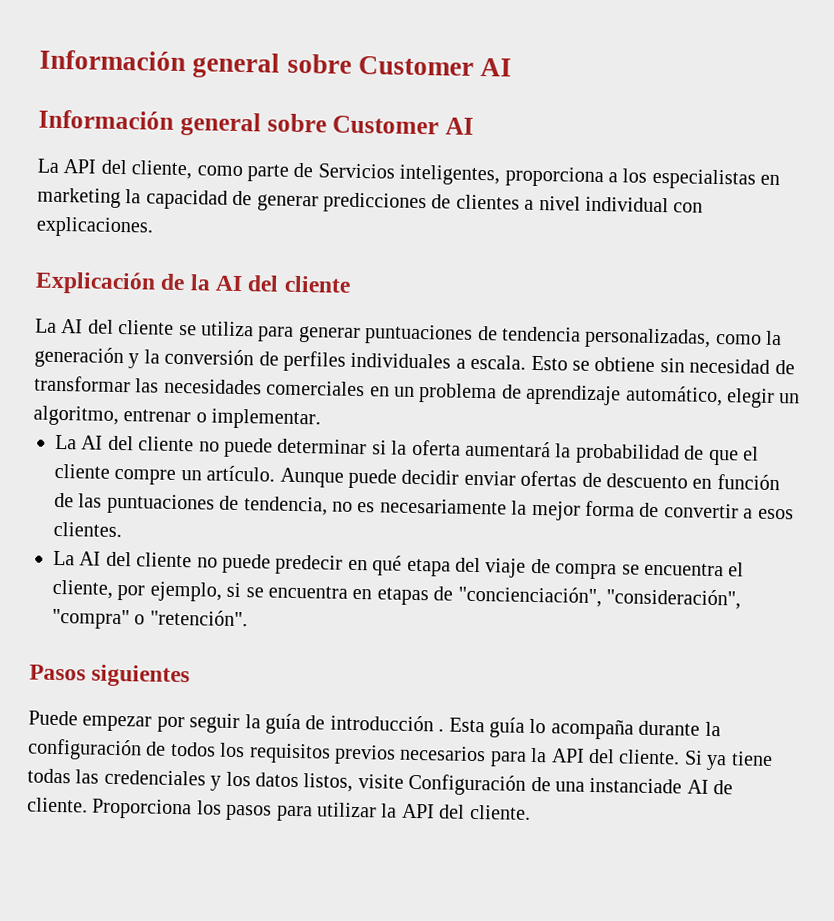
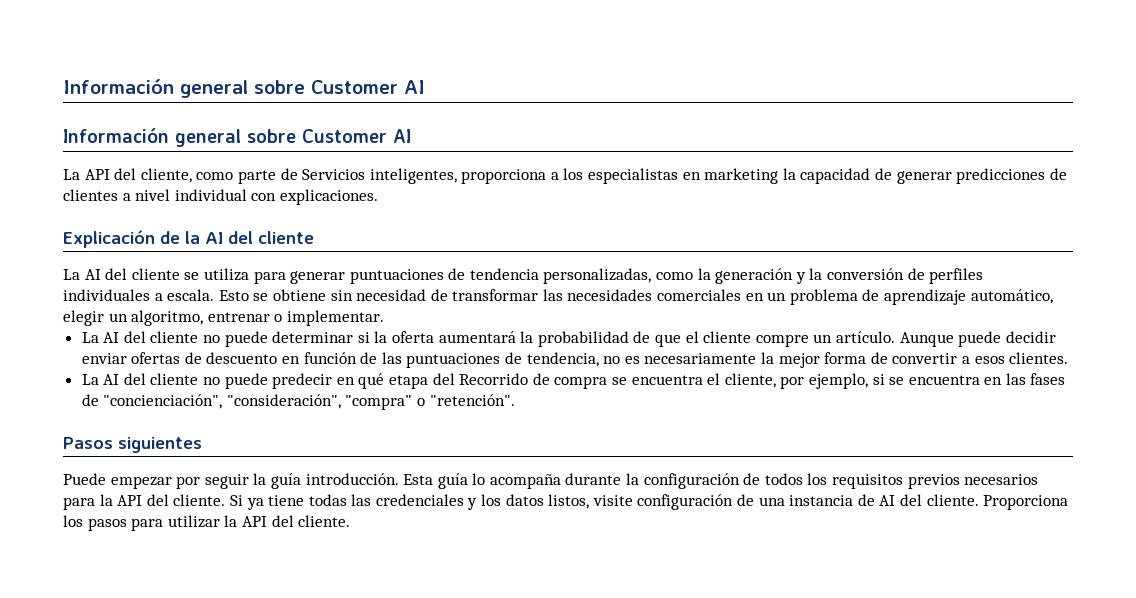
- La AI del cliente no puede predecir en qué etapa del viaje de compra se encuentra el cliente, por ejemplo, si se encuentra en etapas de "concienciación", "consideración", "compra" o "retención".
+ La AI del cliente no puede predecir en qué etapa del Recorrido de compra se encuentra el cliente, por ejemplo, si se encuentra en las fases de "concienciación", "consideración", "compra" o "retención".
- Puede empezar por seguir la guía de introducción .
+ Puede empezar por seguir la guía introducción.
- Si ya tiene todas las credenciales y los datos listos, visite Configuración de una instanciade AI de cliente.
+ Si ya tiene todas las credenciales y los datos listos, visite configuración de una instancia de AI del cliente.

